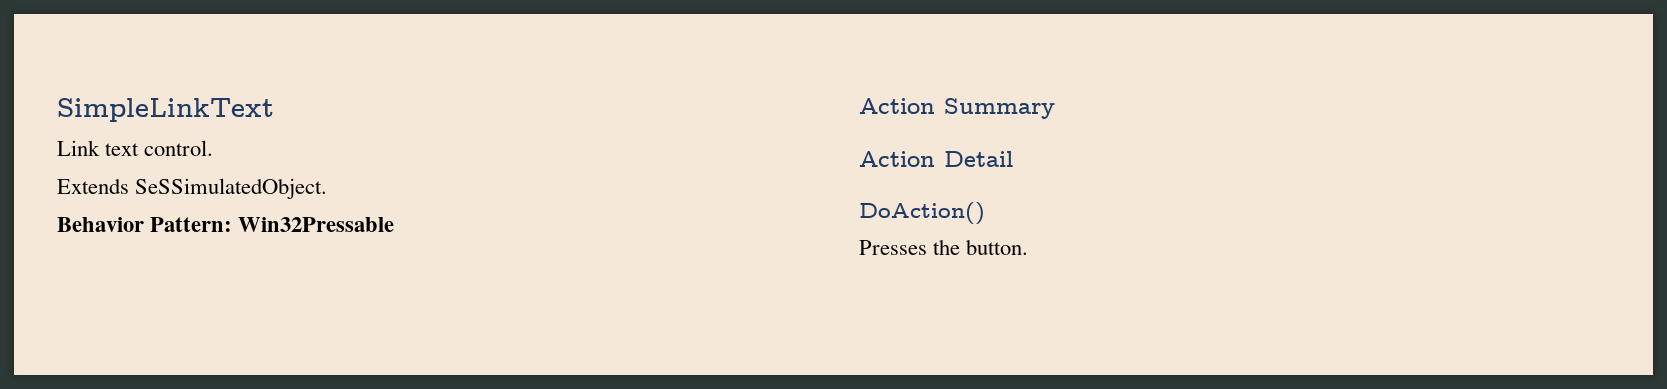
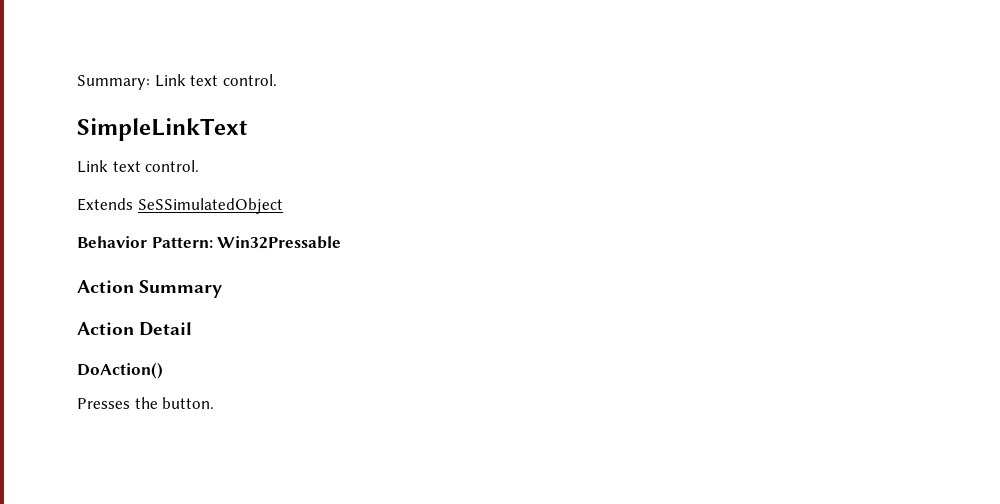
+ Summary: Link text control.
- Extends SeSSimulatedObject.
+ Extends SeSSimulatedObject

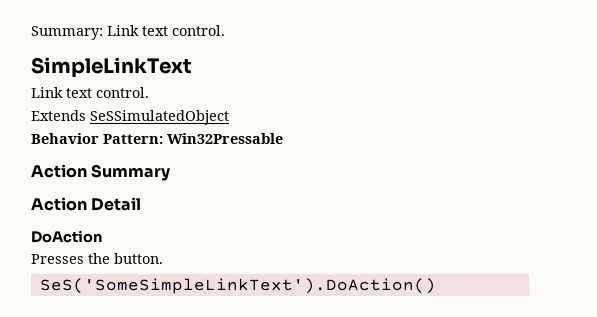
- DoAction()
+ DoAction
+ SeS('SomeSimpleLinkText').DoAction()

